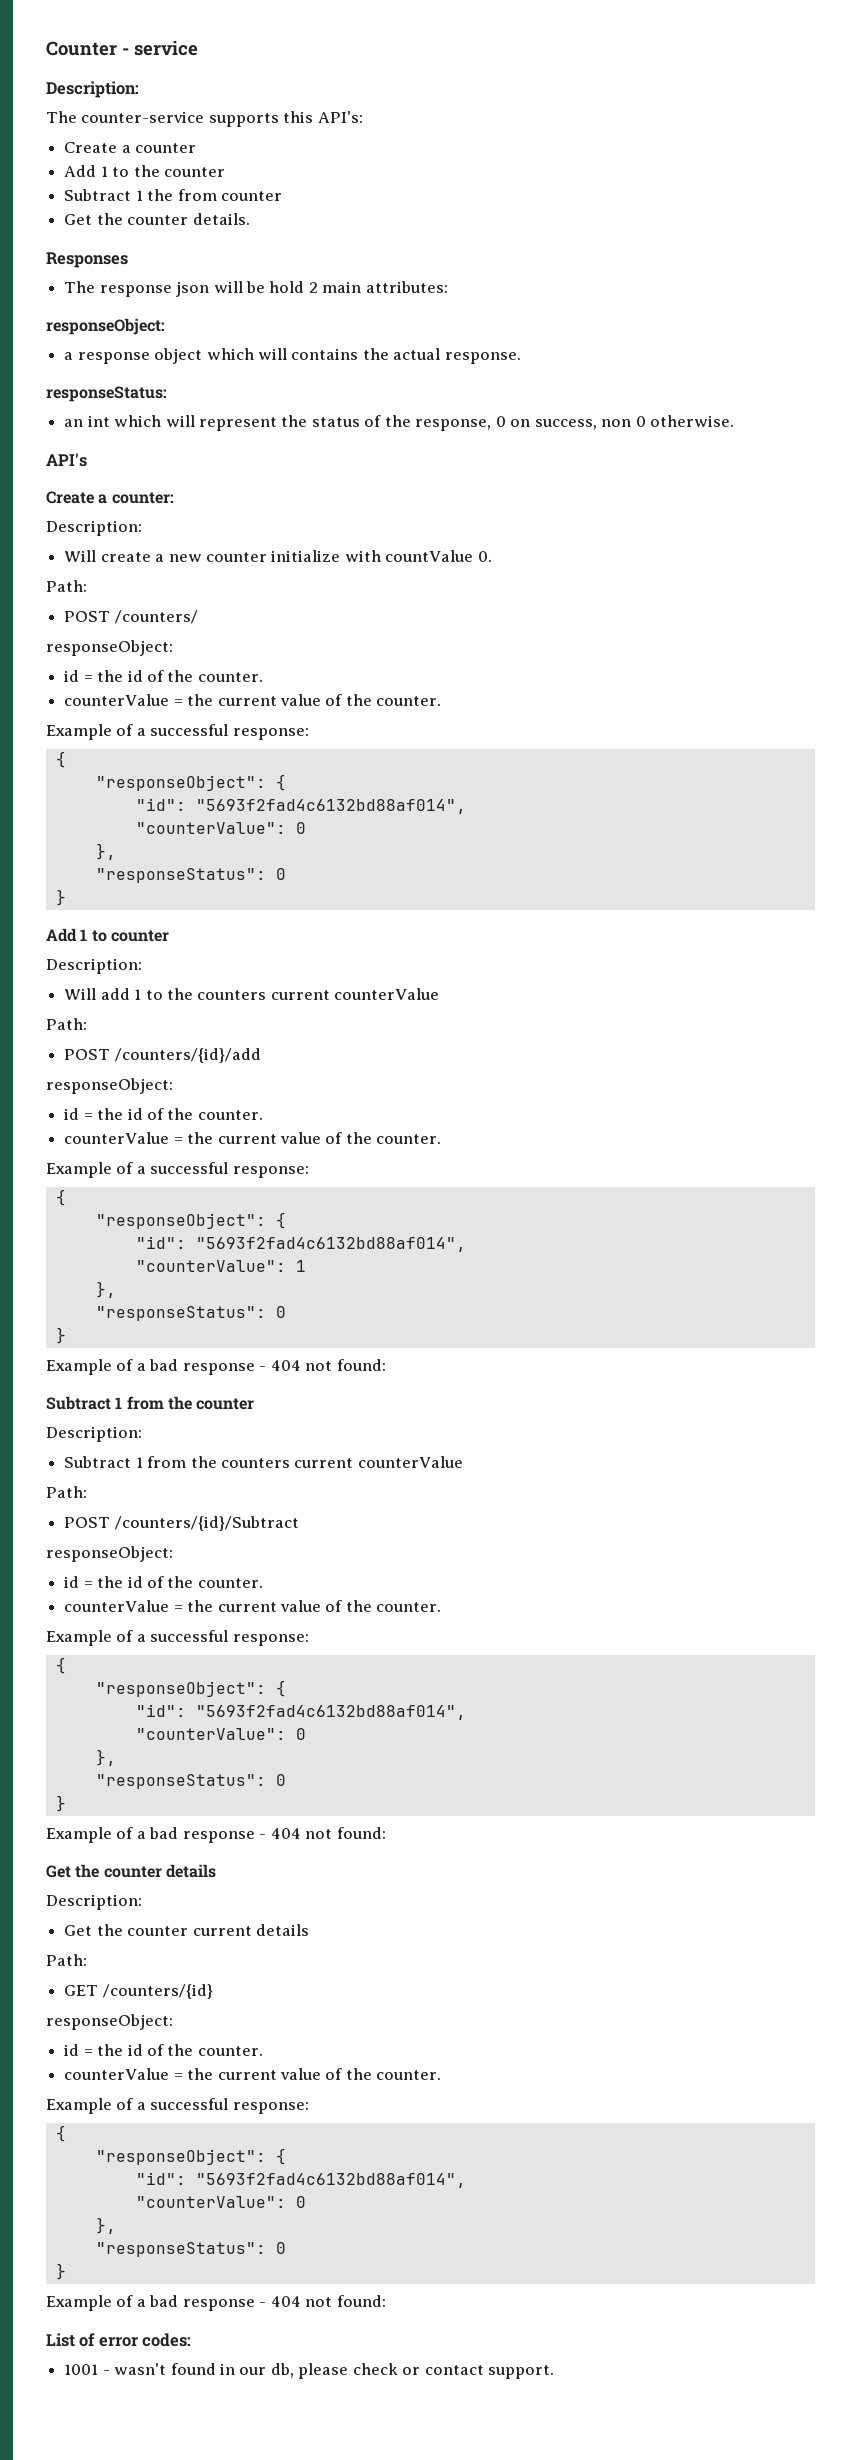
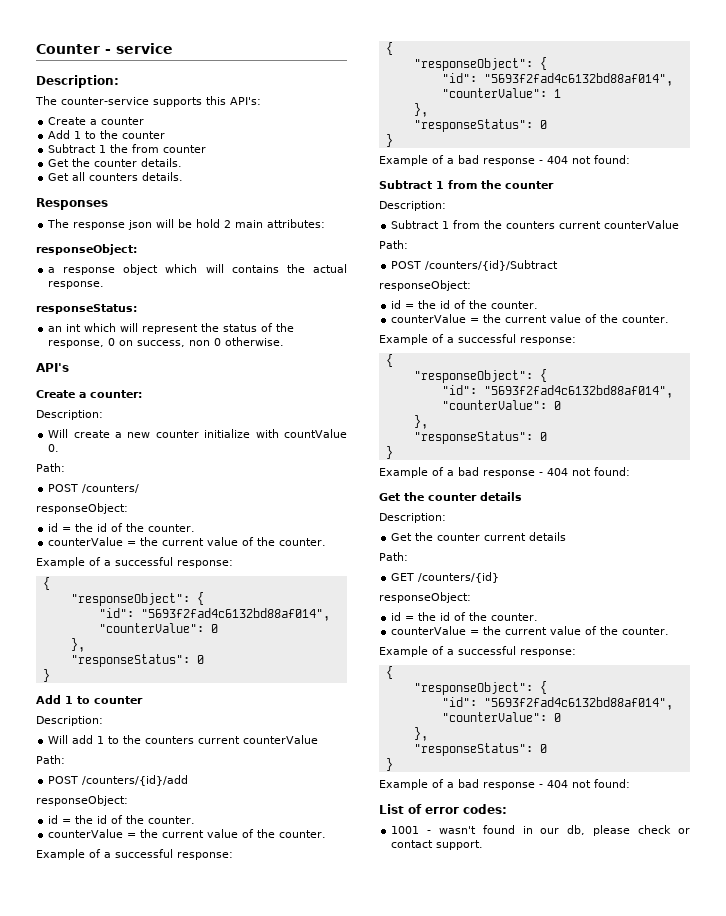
+ Get all counters details.

